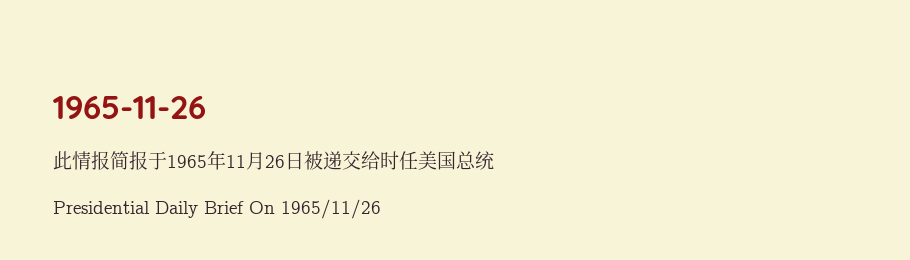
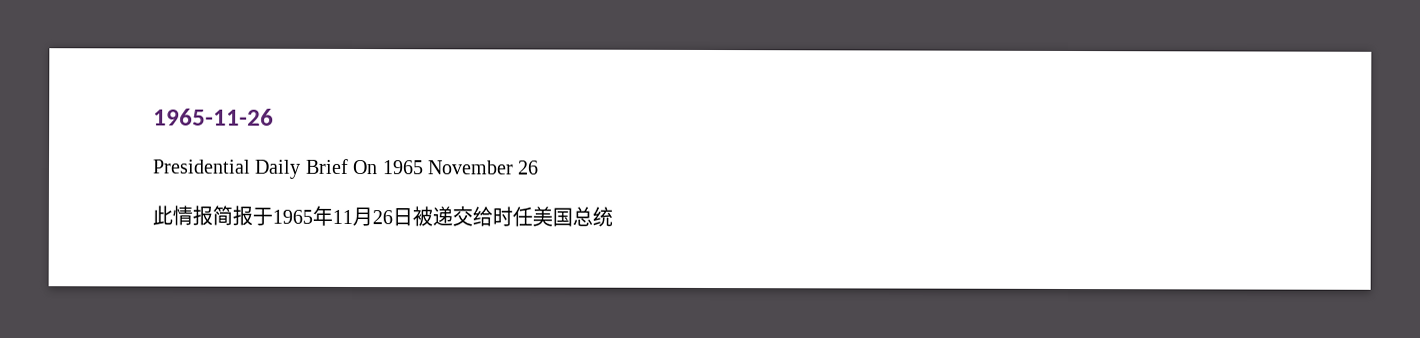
+ Presidential Daily Brief On 1965 November 26
- Presidential Daily Brief On 1965/11/26

